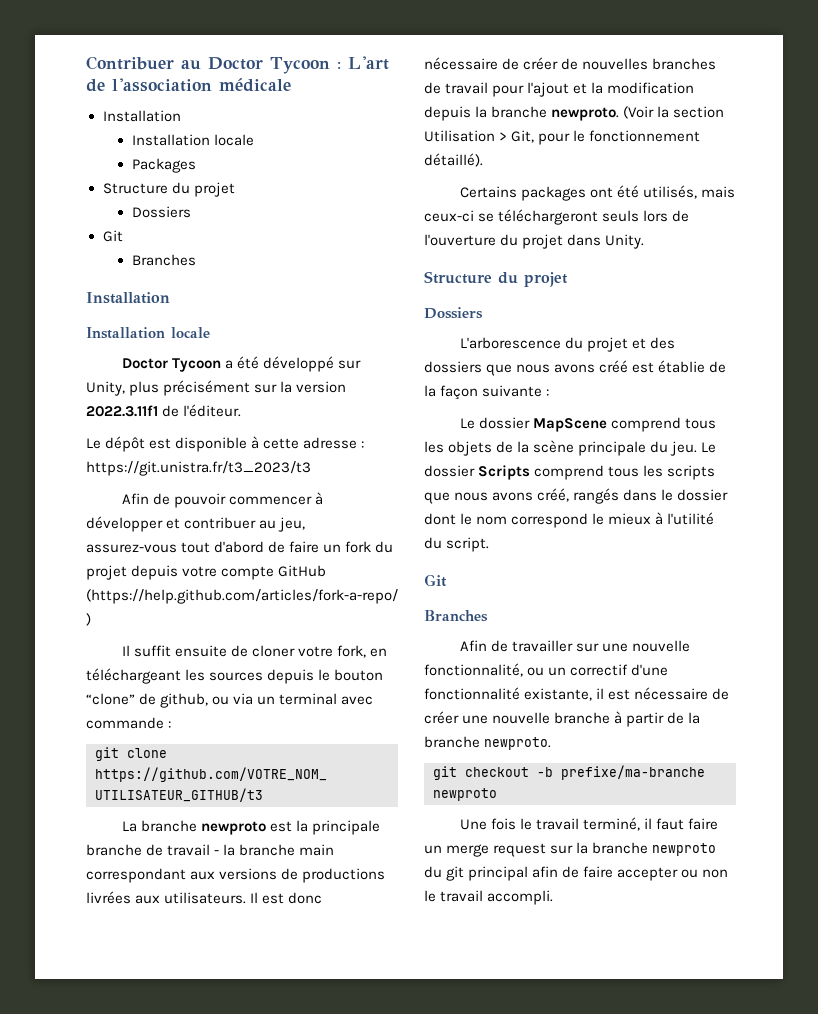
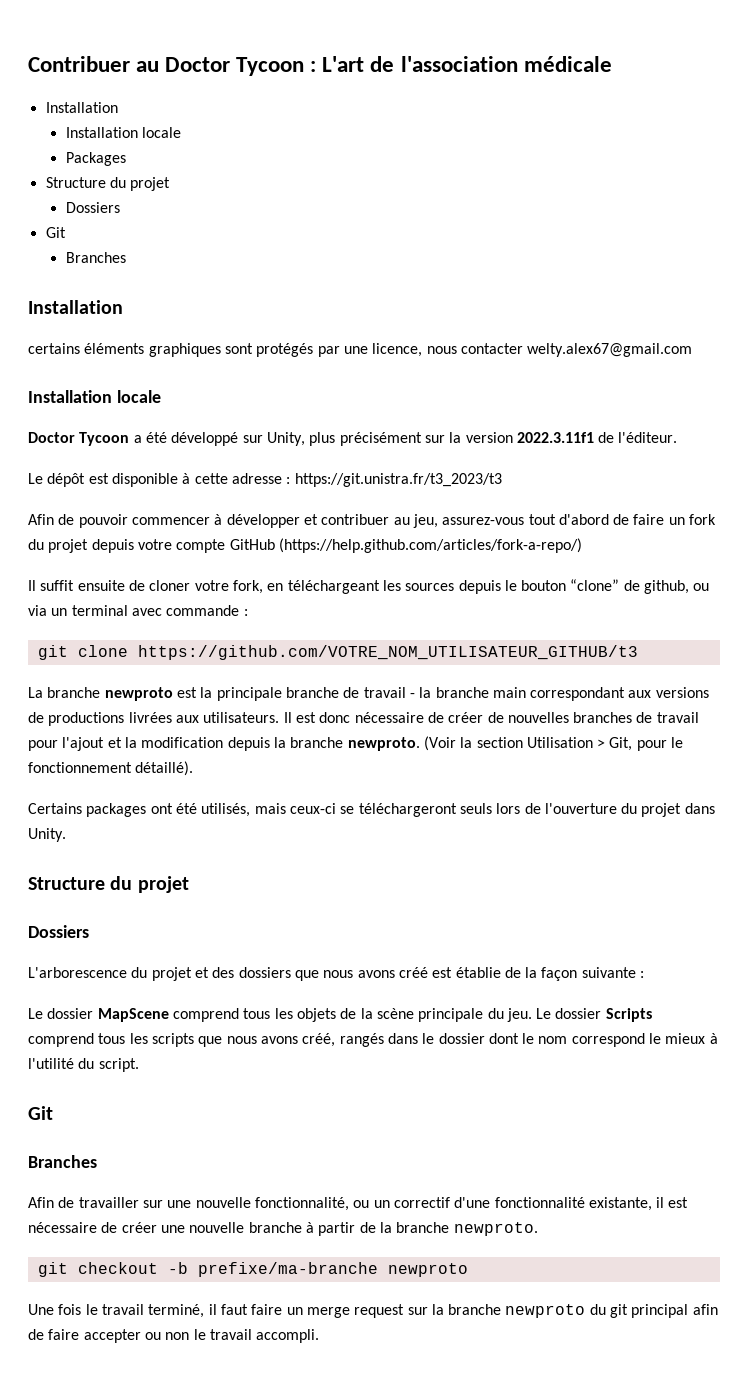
+ certains éléments graphiques sont protégés par une licence, nous contacter welty.alex67@gmail.com

